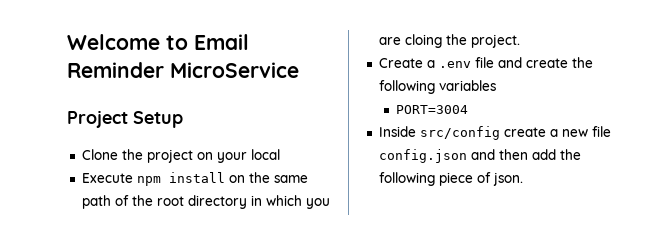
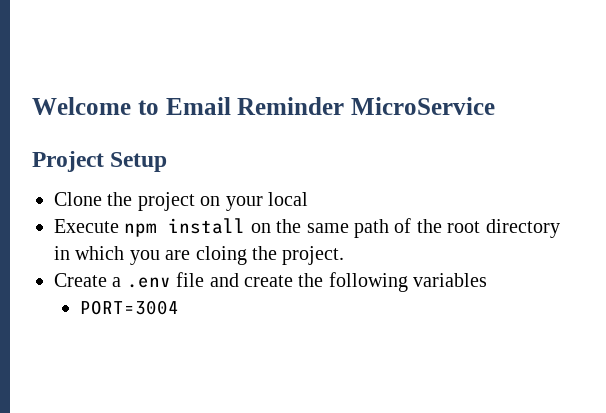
- Inside src/config create a new file config.json and then add the following piece of json.

